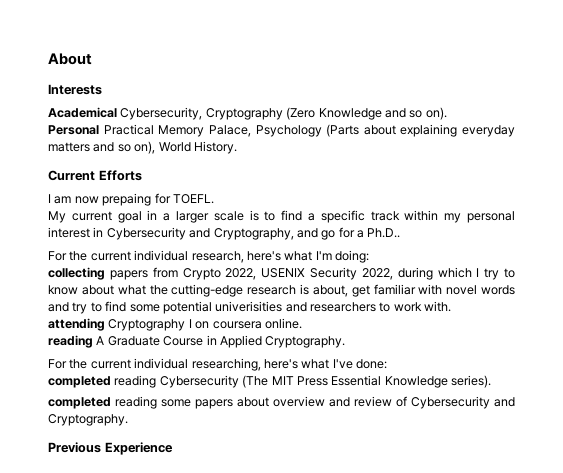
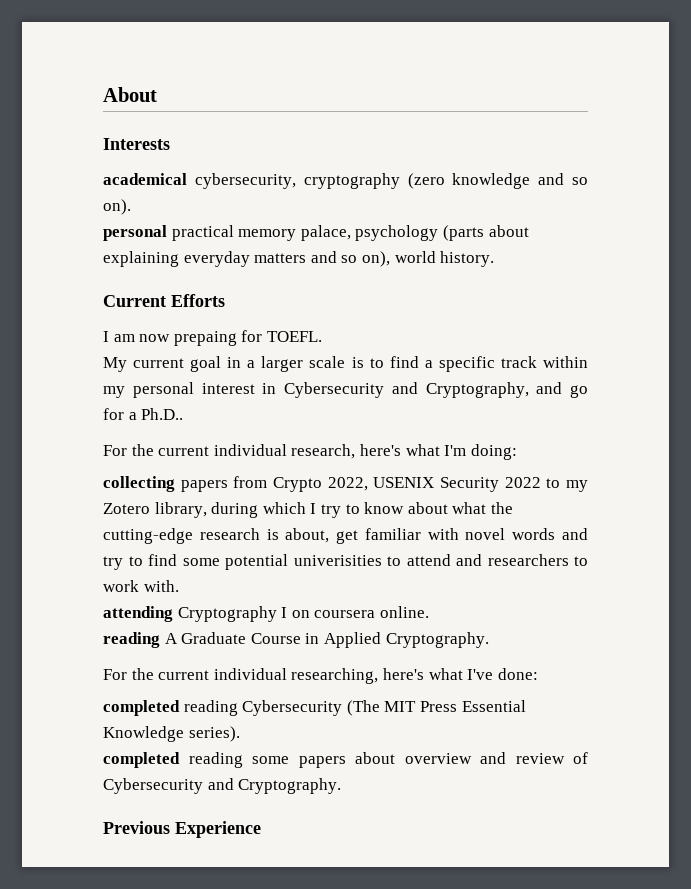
- Academical Cybersecurity, Cryptography (Zero Knowledge and so on).
- Personal Practical Memory Palace, Psychology (Parts about explaining everyday matters and so on), World History.
+ academical cybersecurity, cryptography (zero knowledge and so on).
+ personal practical memory palace, psychology (parts about explaining everyday matters and so on), world history.
- collecting papers from Crypto 2022, USENIX Security 2022, during which I try to know about what the cutting-edge research is about, get familiar with novel words and try to find some potential univerisities and researchers to work with.
+ collecting papers from Crypto 2022, USENIX Security 2022 to my Zotero library, during which I try to know about what the cutting-edge research is about, get familiar with novel words and try to find some potential univerisities to attend and researchers to work with.

